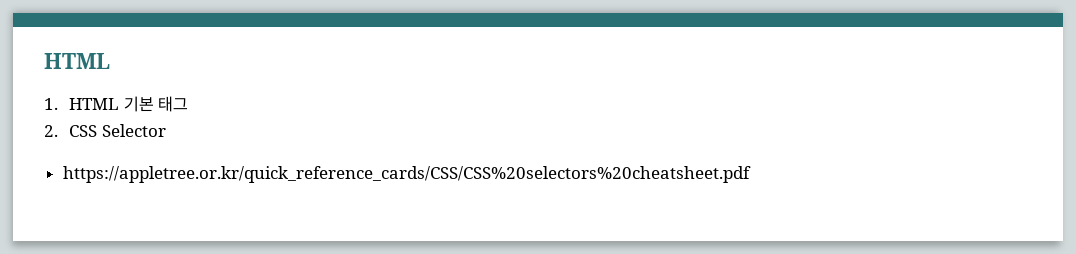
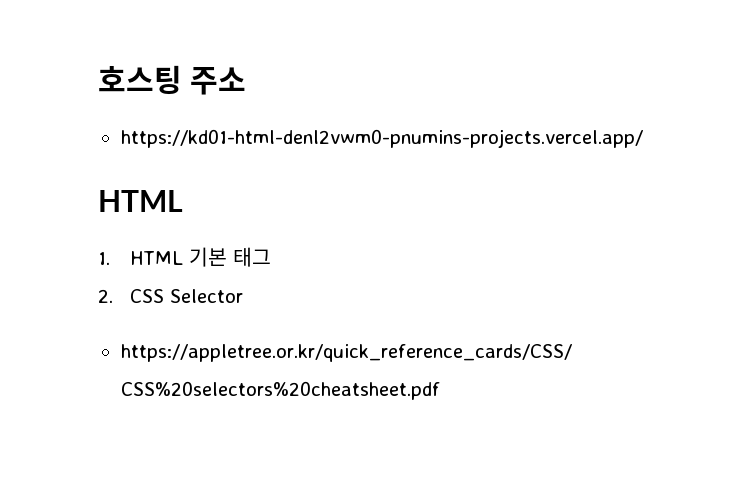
+ 호스팅 주소
+ https://kd01-html-denl2vwm0-pnumins-projects.vercel.app/

